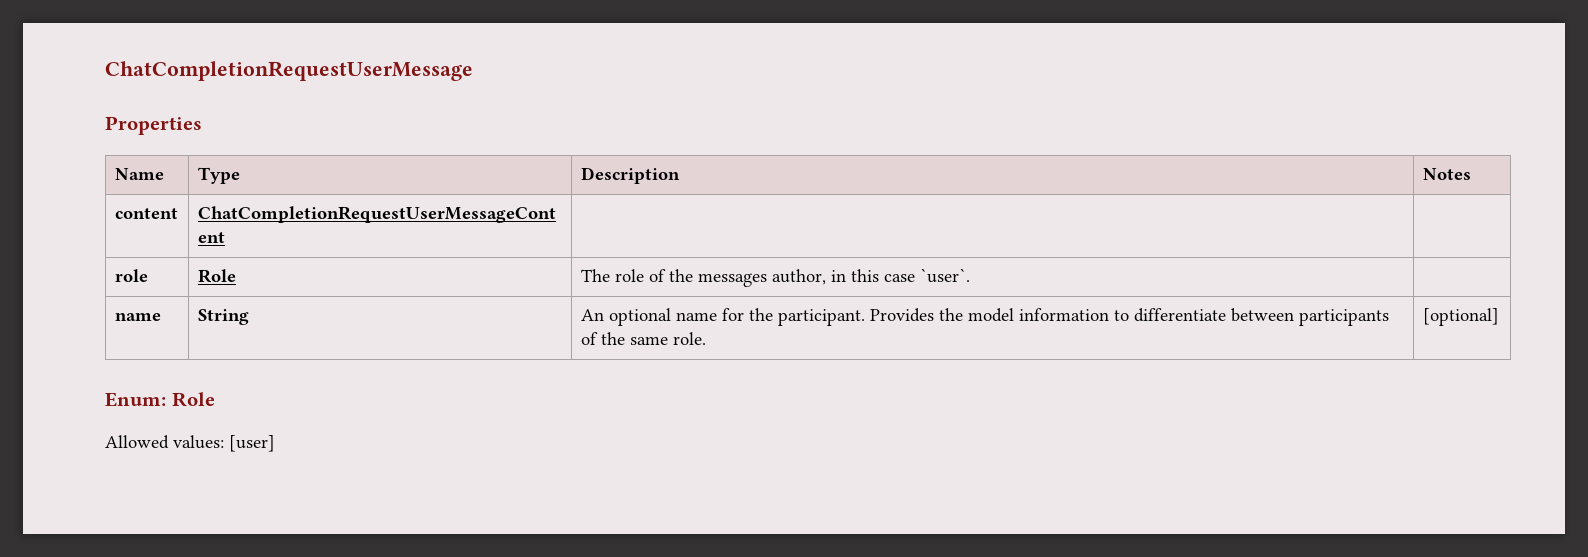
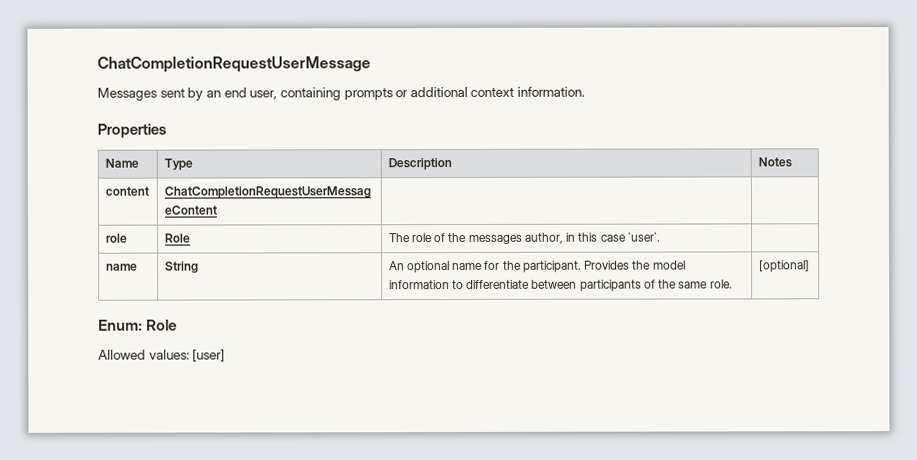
+ Messages sent by an end user, containing prompts or additional context information.

